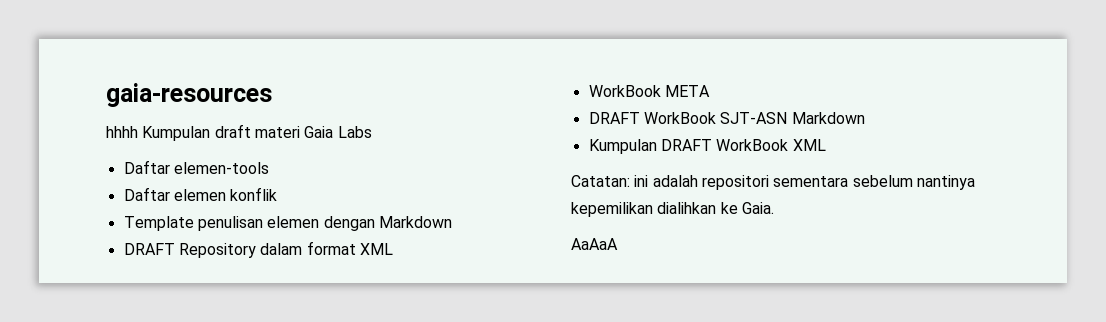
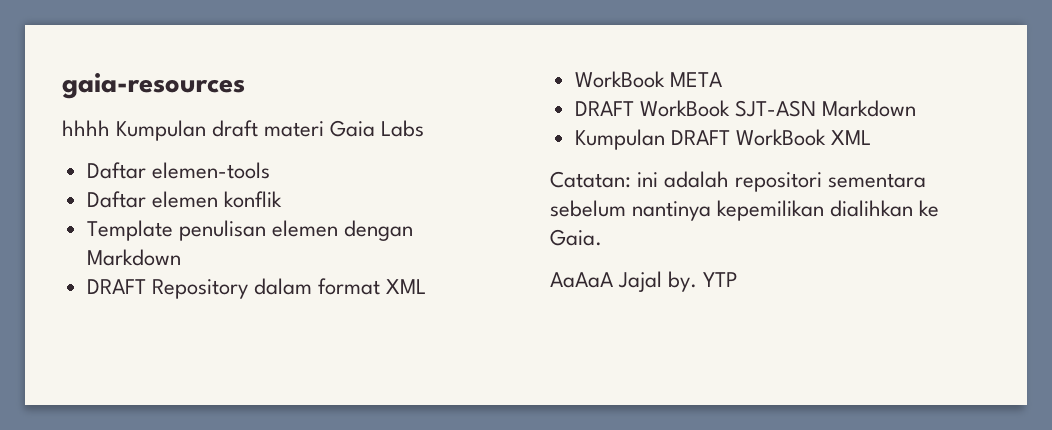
- AaAaA
+ AaAaA Jajal by. YTP

